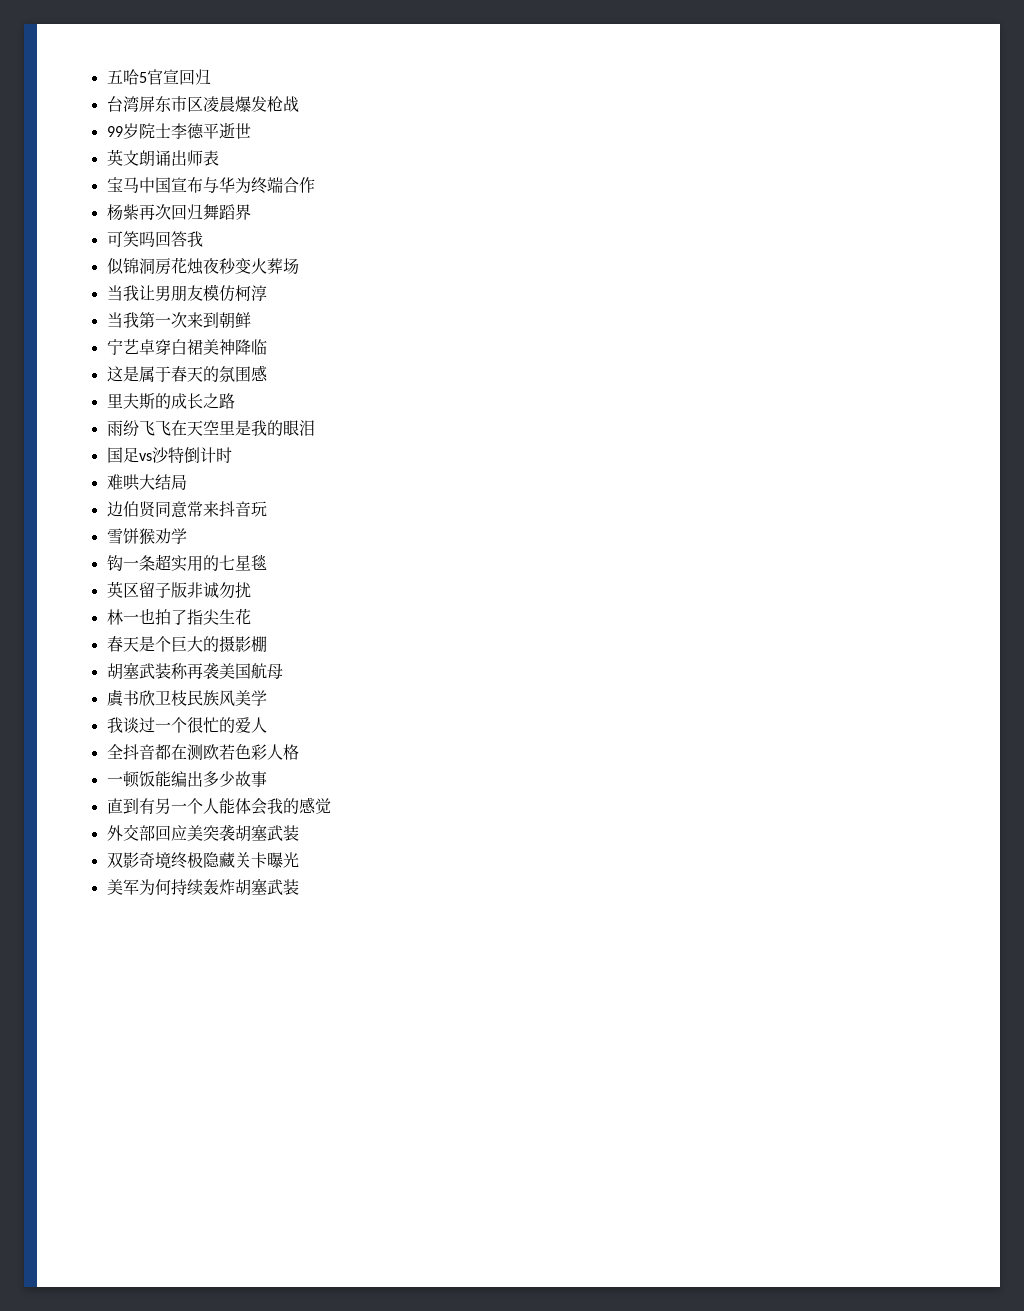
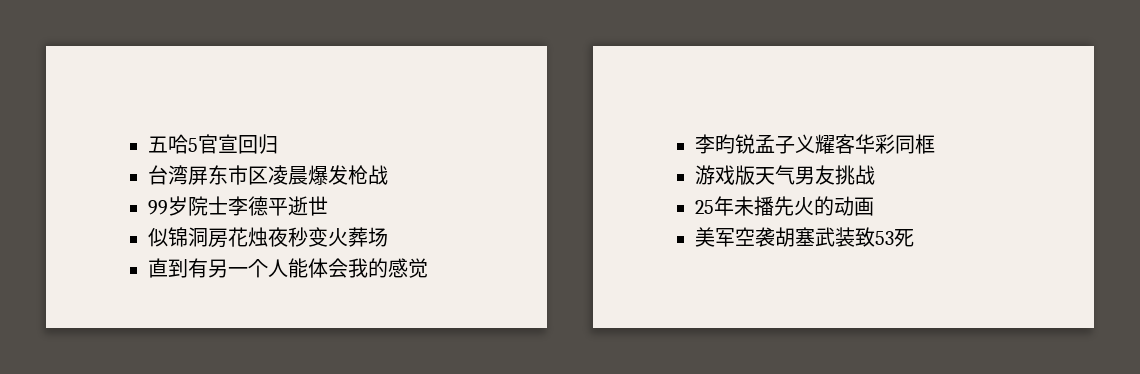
- 英文朗诵出师表
- 宝马中国宣布与华为终端合作
- 杨紫再次回归舞蹈界
- 可笑吗回答我
- 当我让男朋友模仿柯淳
- 当我第一次来到朝鲜
- 宁艺卓穿白裙美神降临
- 这是属于春天的氛围感
- 里夫斯的成长之路
- 雨纷飞飞在天空里是我的眼泪
- 国足vs沙特倒计时
- 难哄大结局
- 边伯贤同意常来抖音玩
- 雪饼猴劝学
- 钩一条超实用的七星毯
- 英区留子版非诚勿扰
- 林一也拍了指尖生花
- 春天是个巨大的摄影棚
- 胡塞武装称再袭美国航母
- 虞书欣卫枝民族风美学
- 我谈过一个很忙的爱人
- 全抖音都在测欧若色彩人格
- 一顿饭能编出多少故事
- 外交部回应美突袭胡塞武装
- 双影奇境终极隐藏关卡曝光
- 美军为何持续轰炸胡塞武装
+ 李昀锐孟子义耀客华彩同框
+ 游戏版天气男友挑战
+ 25年未播先火的动画
+ 美军空袭胡塞武装致53死

